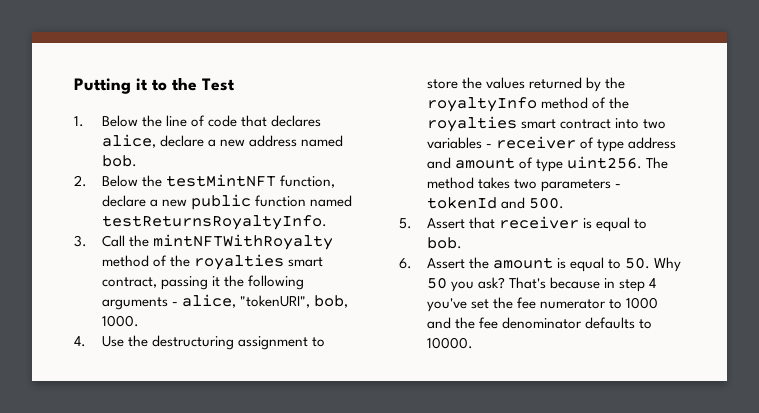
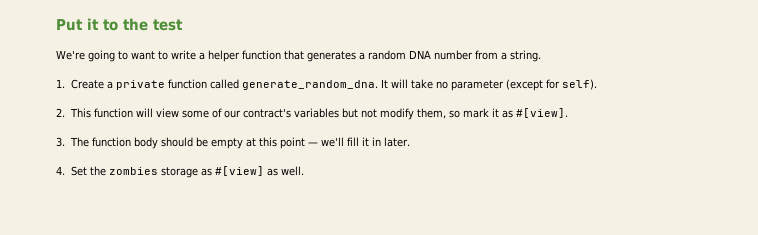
- Putting it to the Test
- 1. Below the line of code that declares alice, declare a new address named bob.
- 2. Below the testMintNFT function, declare a new public function named testReturnsRoyaltyInfo.
- 3. Call the mintNFTWithRoyalty method of the royalties smart contract, passing it the following arguments - alice, "tokenURI", bob, 1000.
- 4. Use the destructuring assignment to store the values returned by the royaltyInfo method of the royalties smart contract into two variables - receiver of type address and amount of type uint256. The method takes two parameters - tokenId and 500.
- 5. Assert that receiver is equal to bob.
- 6. Assert the amount is equal to 50. Why 50 you ask? That's because in step 4 you've set the fee numerator to 1000 and the fee denominator defaults to 10000.
+ Put it to the test
+ We're going to want to write a helper function that generates a random DNA number from a string.
+ 1. Create a private function called generate_random_dna. It will take no parameter (except for self).
+ 2. This function will view some of our contract's variables but not modify them, so mark it as #[view].
+ 3. The function body should be empty at this point — we'll fill it in later.
+ 4. Set the zombies storage as #[view] as well.

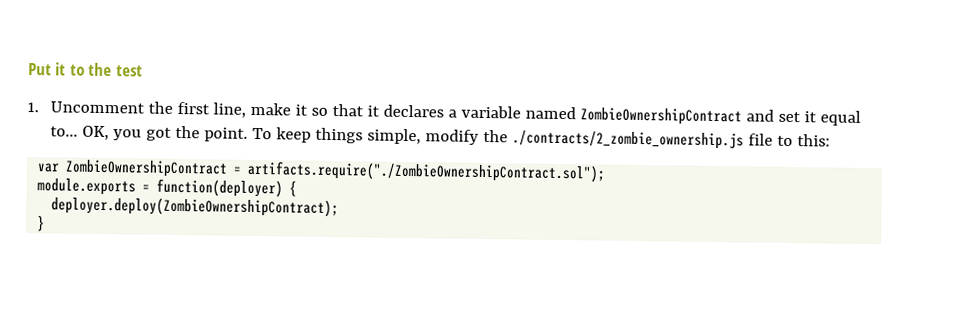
- We're going to want to write a helper function that generates a random DNA number from a string.
- 1. Create a private function called generate_random_dna. It will take no parameter (except for self).
- 2. This function will view some of our contract's variables but not modify them, so mark it as #[view].
- 3. The function body should be empty at this point — we'll fill it in later.
- 4. Set the zombies storage as #[view] as well.
+ 1. Uncomment the first line, make it so that it declares a variable named ZombieOwnershipContract and set it equal to... OK, you got the point. To keep things simple, modify the ./contracts/2_zombie_ownership.js file to this:
+ var ZombieOwnershipContract = artifacts.require("./ZombieOwnershipContract.sol");
+ module.exports = function(deployer) {
+ deployer.deploy(ZombieOwnershipContract);
+ }

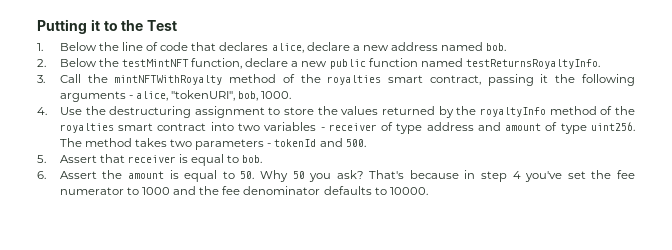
- Put it to the test
+ Putting it to the Test
- 1. Uncomment the first line, make it so that it declares a variable named ZombieOwnershipContract and set it equal to... OK, you got the point. To keep things simple, modify the ./contracts/2_zombie_ownership.js file to this:
- var ZombieOwnershipContract = artifacts.require("./ZombieOwnershipContract.sol");
- module.exports = function(deployer) {
- deployer.deploy(ZombieOwnershipContract);
- }
+ 1. Below the line of code that declares alice, declare a new address named bob.
+ 2. Below the testMintNFT function, declare a new public function named testReturnsRoyaltyInfo.
+ 3. Call the mintNFTWithRoyalty method of the royalties smart contract, passing it the following arguments - alice, "tokenURI", bob, 1000.
+ 4. Use the destructuring assignment to store the values returned by the royaltyInfo method of the royalties smart contract into two variables - receiver of type address and amount of type uint256. The method takes two parameters - tokenId and 500.
+ 5. Assert that receiver is equal to bob.
+ 6. Assert the amount is equal to 50. Why 50 you ask? That's because in step 4 you've set the fee numerator to 1000 and the fee denominator defaults to 10000.

